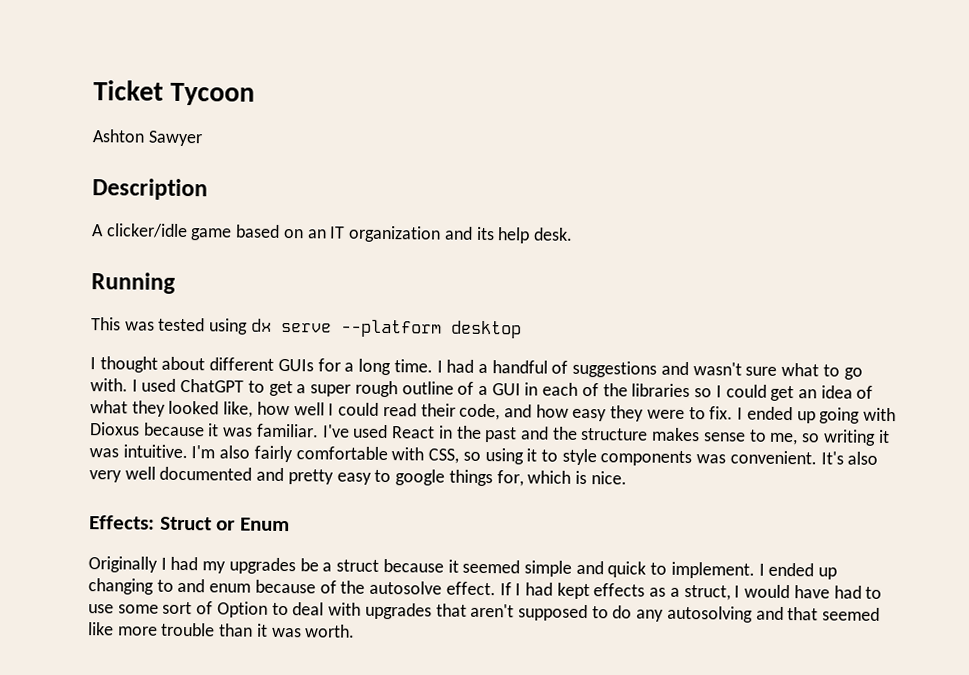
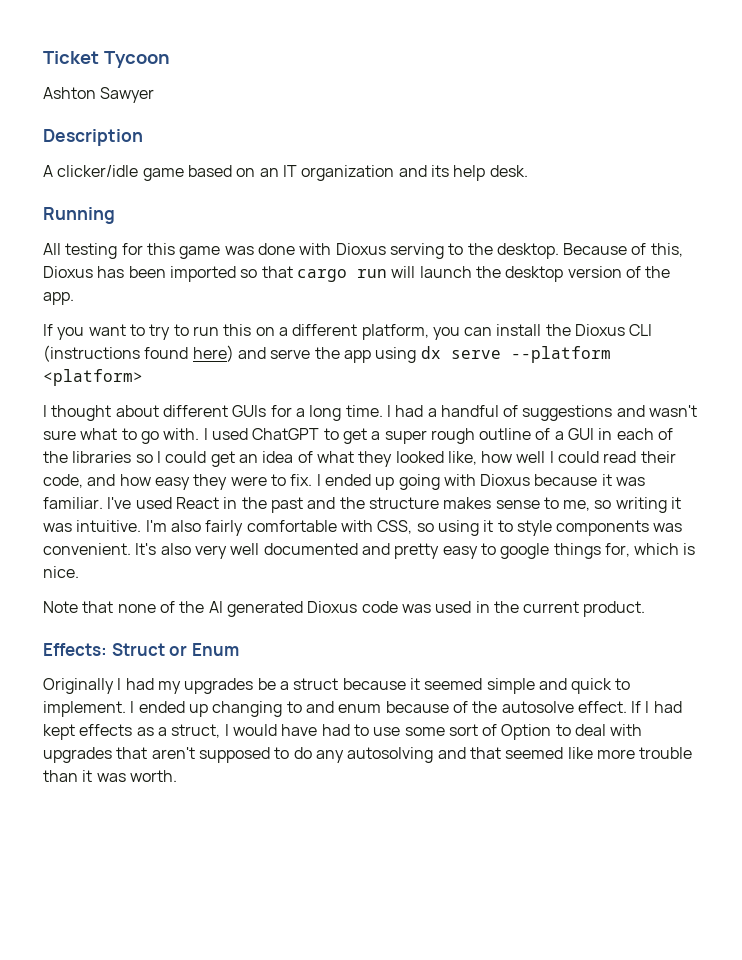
- This was tested using dx serve --platform desktop
+ All testing for this game was done with Dioxus serving to the desktop. Because of this, Dioxus has been imported so that cargo run will launch the desktop version of the app.
+ If you want to try to run this on a different platform, you can install the Dioxus CLI (instructions found here) and serve the app using dx serve --platform <platform>
+ Note that none of the AI generated Dioxus code was used in the current product.

